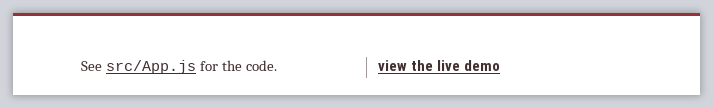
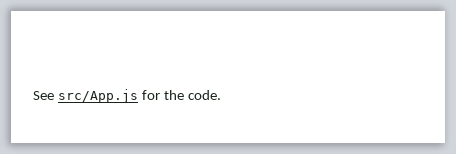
- view the live demo

